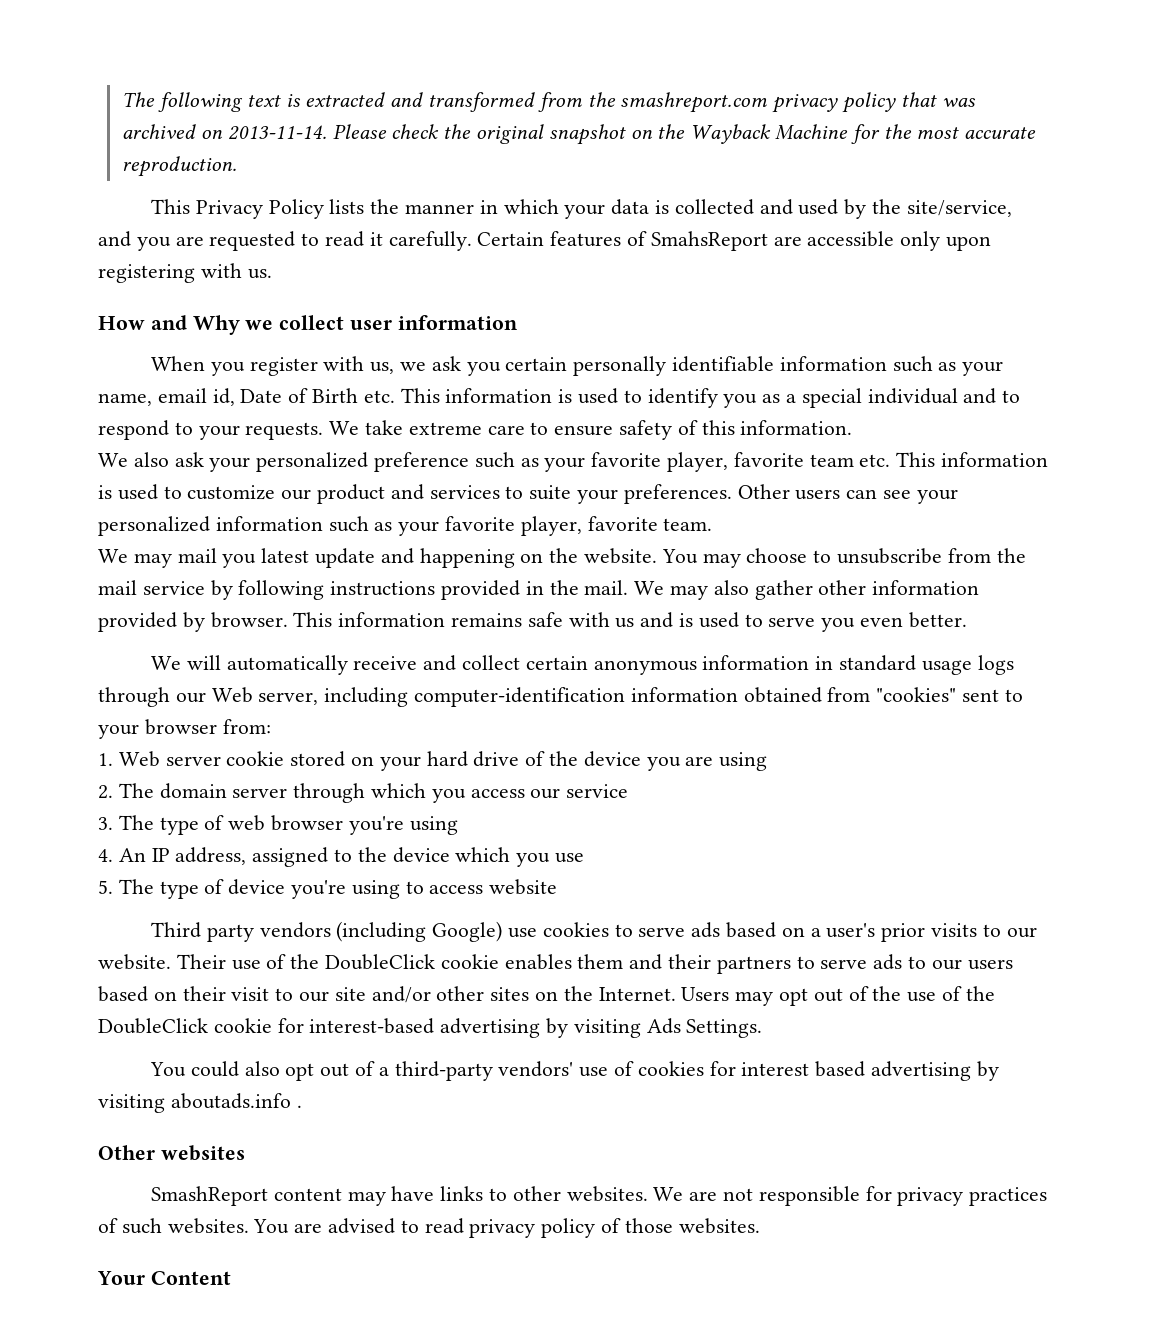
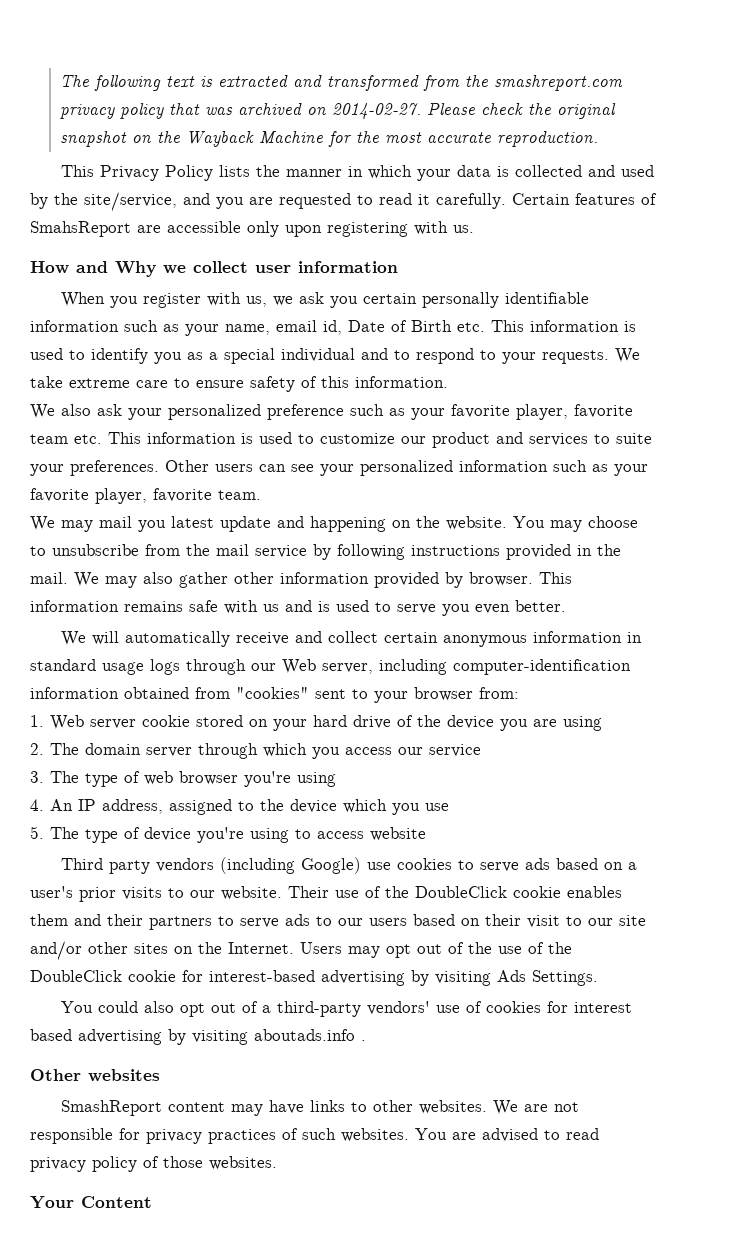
- The following text is extracted and transformed from the smashreport.com privacy policy that was archived on 2013-11-14.
+ The following text is extracted and transformed from the smashreport.com privacy policy that was archived on 2014-02-27.

